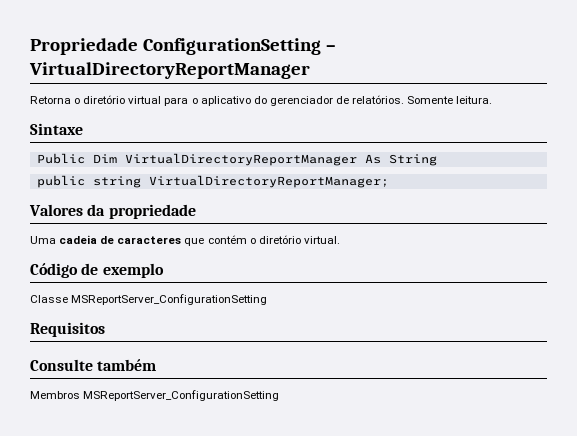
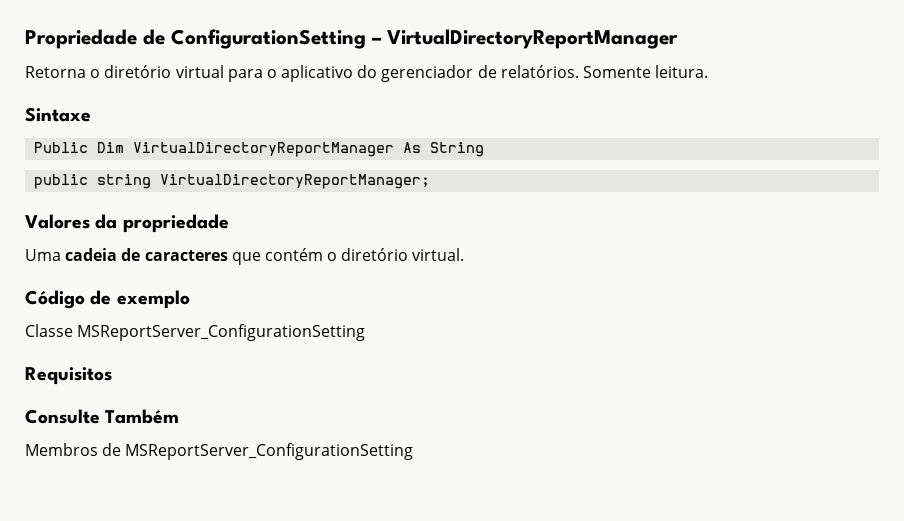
- Propriedade ConfigurationSetting – VirtualDirectoryReportManager
+ Propriedade de ConfigurationSetting – VirtualDirectoryReportManager
- Consulte também
+ Consulte Também
- Membros MSReportServer_ConfigurationSetting
+ Membros de MSReportServer_ConfigurationSetting

